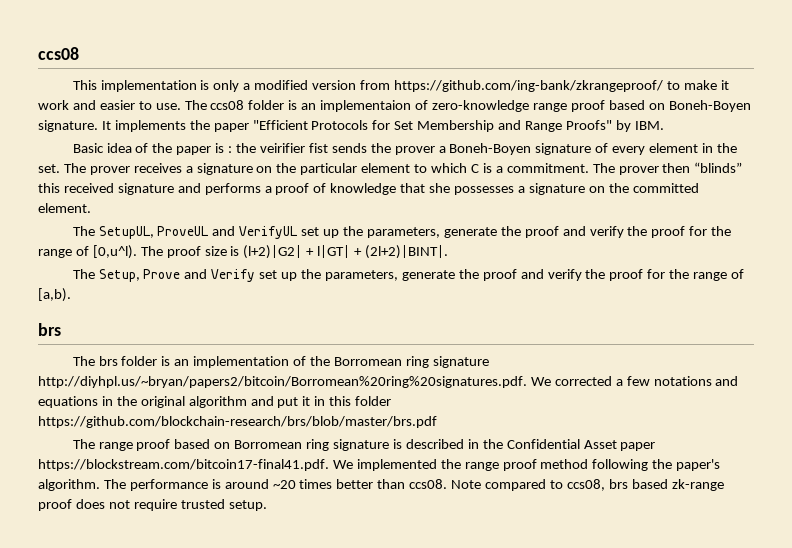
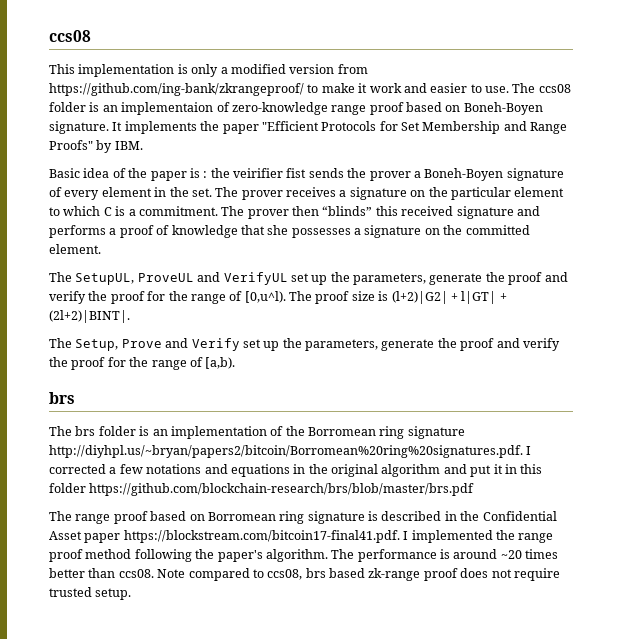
- The brs folder is an implementation of the Borromean ring signature http://diyhpl.us/~bryan/papers2/bitcoin/Borromean%20ring%20signatures.pdf. We corrected a few notations and equations in the original algorithm and put it in this folder https://github.com/blockchain-research/brs/blob/master/brs.pdf
+ The brs folder is an implementation of the Borromean ring signature http://diyhpl.us/~bryan/papers2/bitcoin/Borromean%20ring%20signatures.pdf. I corrected a few notations and equations in the original algorithm and put it in this folder https://github.com/blockchain-research/brs/blob/master/brs.pdf
- The range proof based on Borromean ring signature is described in the Confidential Asset paper https://blockstream.com/bitcoin17-final41.pdf. We implemented the range proof method following the paper's algorithm.
+ The range proof based on Borromean ring signature is described in the Confidential Asset paper https://blockstream.com/bitcoin17-final41.pdf. I implemented the range proof method following the paper's algorithm.

